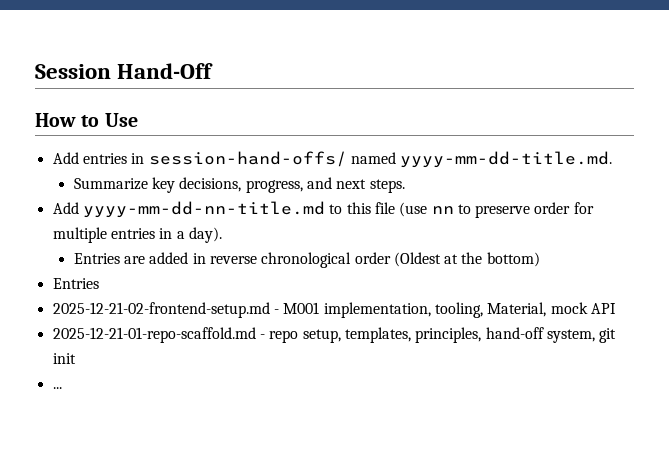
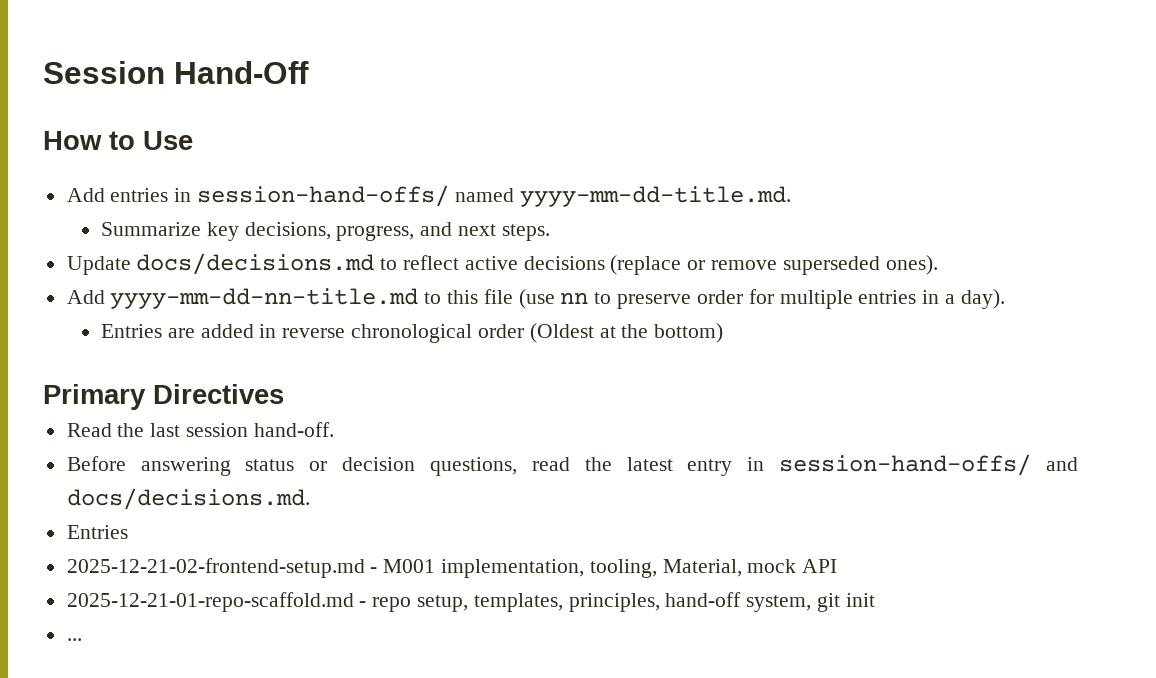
+ Update docs/decisions.md to reflect active decisions (replace or remove superseded ones).
+ Primary Directives
+ Read the last session hand-off.
+ Before answering status or decision questions, read the latest entry in session-hand-offs/ and docs/decisions.md.

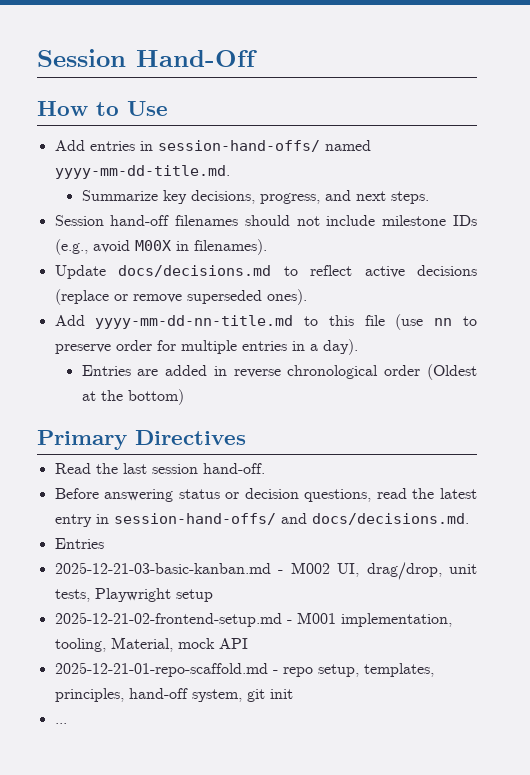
+ Session hand-off filenames should not include milestone IDs (e.g., avoid M00X in filenames).
+ 2025-12-21-03-basic-kanban.md - M002 UI, drag/drop, unit tests, Playwright setup

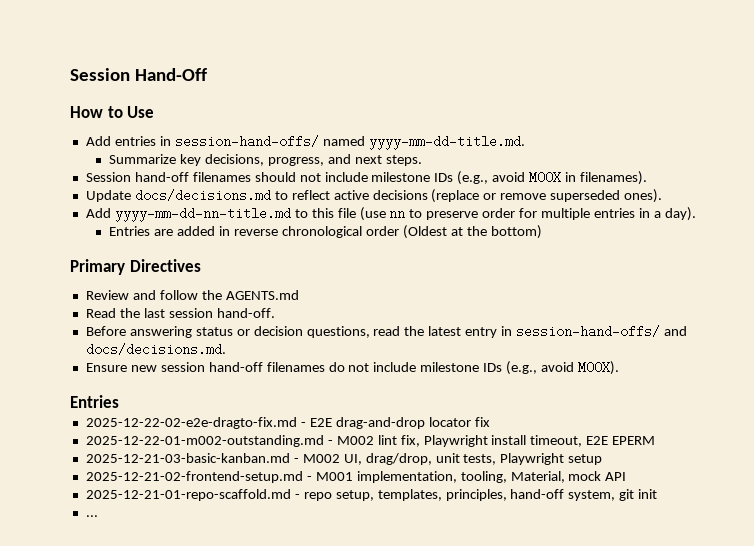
+ Review and follow the AGENTS.md
  Before answering status or decision questions, read the latest entry in session-hand-offs/ and docs/decisions.md.
+ Ensure new session hand-off filenames do not include milestone IDs (e.g., avoid M00X).
  Entries
+ 2025-12-22-02-e2e-dragto-fix.md - E2E drag-and-drop locator fix
+ 2025-12-22-01-m002-outstanding.md - M002 lint fix, Playwright install timeout, E2E EPERM

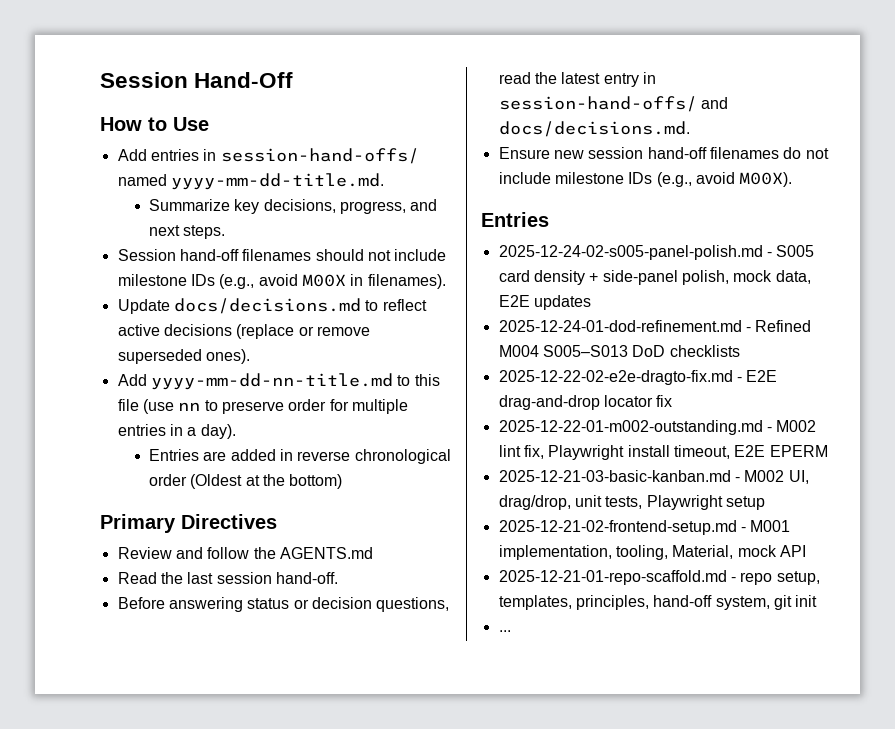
+ 2025-12-24-02-s005-panel-polish.md - S005 card density + side-panel polish, mock data, E2E updates
+ 2025-12-24-01-dod-refinement.md - Refined M004 S005–S013 DoD checklists

